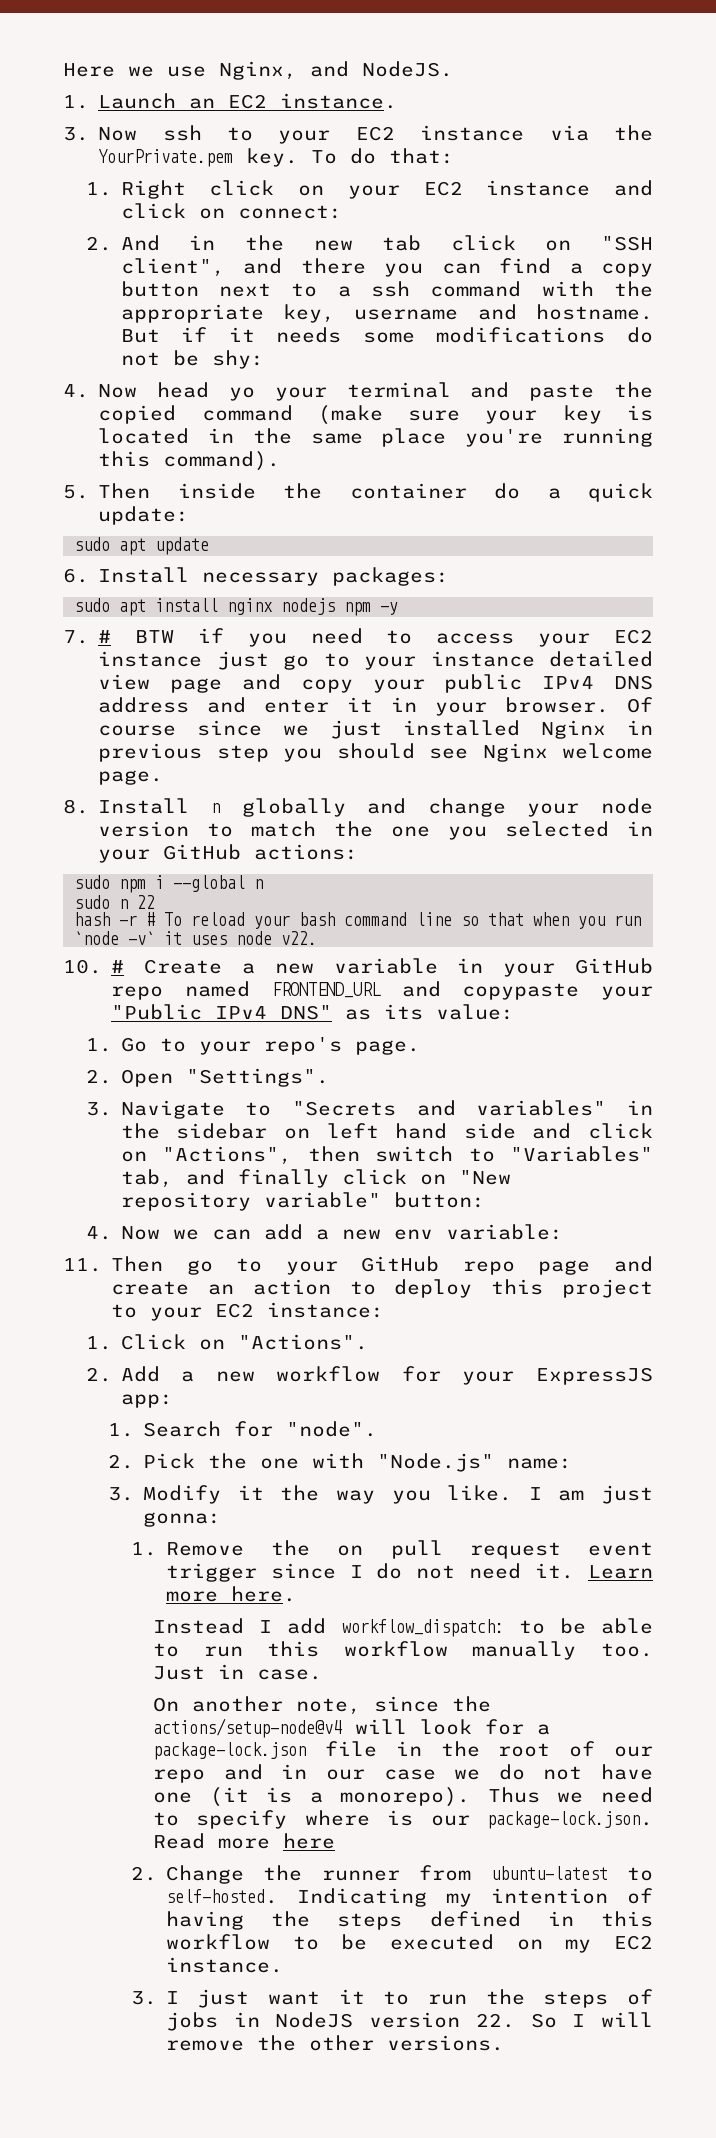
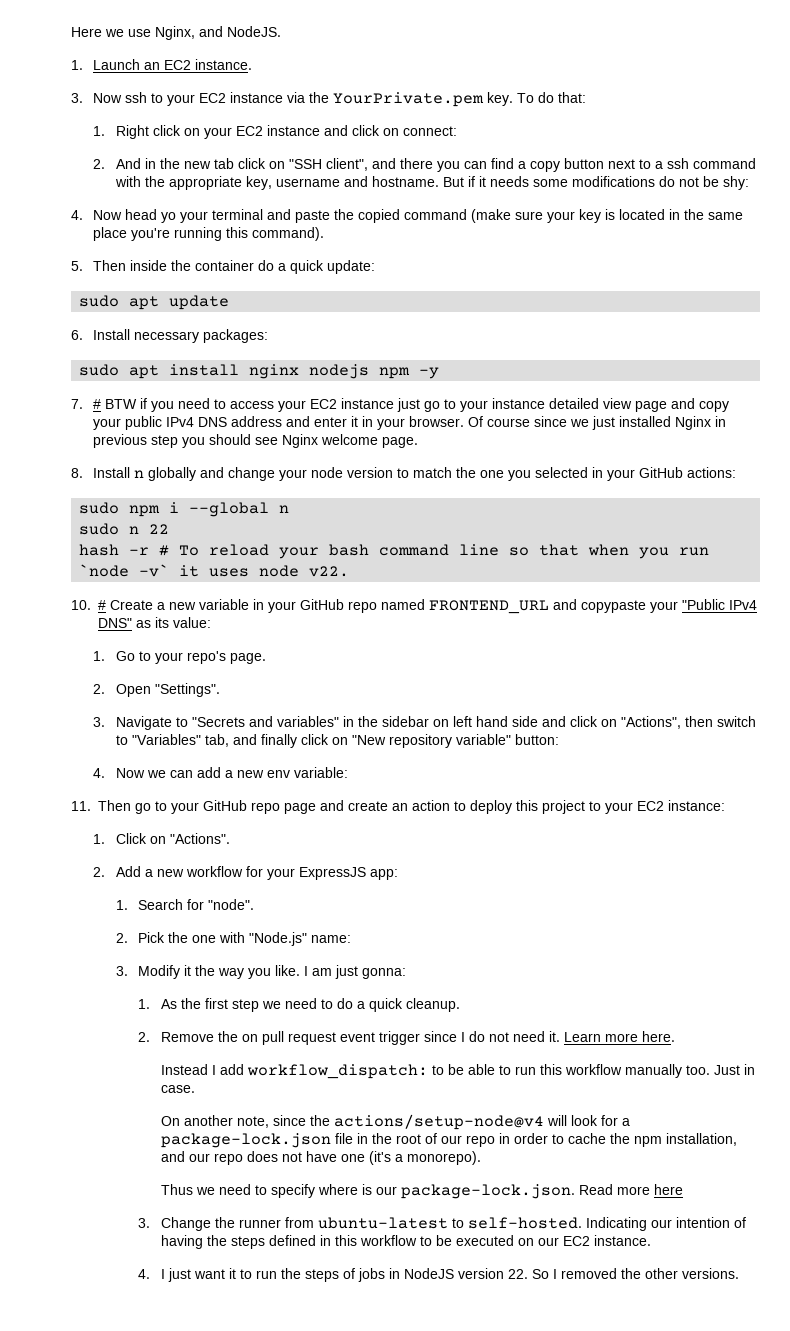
- 1. Remove the on pull request event trigger since I do not need it.
+ 1. As the first step we need to do a quick cleanup.
+ 2. Remove the on pull request event trigger since I do not need it.
- On another note, since the actions/setup-node@v4 will look for a package-lock.json file in the root of our repo and in our case we do not have one (it is a monorepo). Thus we need to specify where is our package-lock.json. Read more here
+ On another note, since the actions/setup-node@v4 will look for a package-lock.json file in the root of our repo in order to cache the npm installation, and our repo does not have one (it's a monorepo).
+ Thus we need to specify where is our package-lock.json. Read more here
- 2. Change the runner from ubuntu-latest to self-hosted.
+ 3. Change the runner from ubuntu-latest to self-hosted.
- Indicating my intention of having the steps defined in this workflow to be executed on my EC2 instance.
- 3. I just want it to run the steps of jobs in NodeJS version 22. So I will remove the other versions.
+ Indicating our intention of having the steps defined in this workflow to be executed on our EC2 instance.
+ 4. I just want it to run the steps of jobs in NodeJS version 22. So I removed the other versions.

